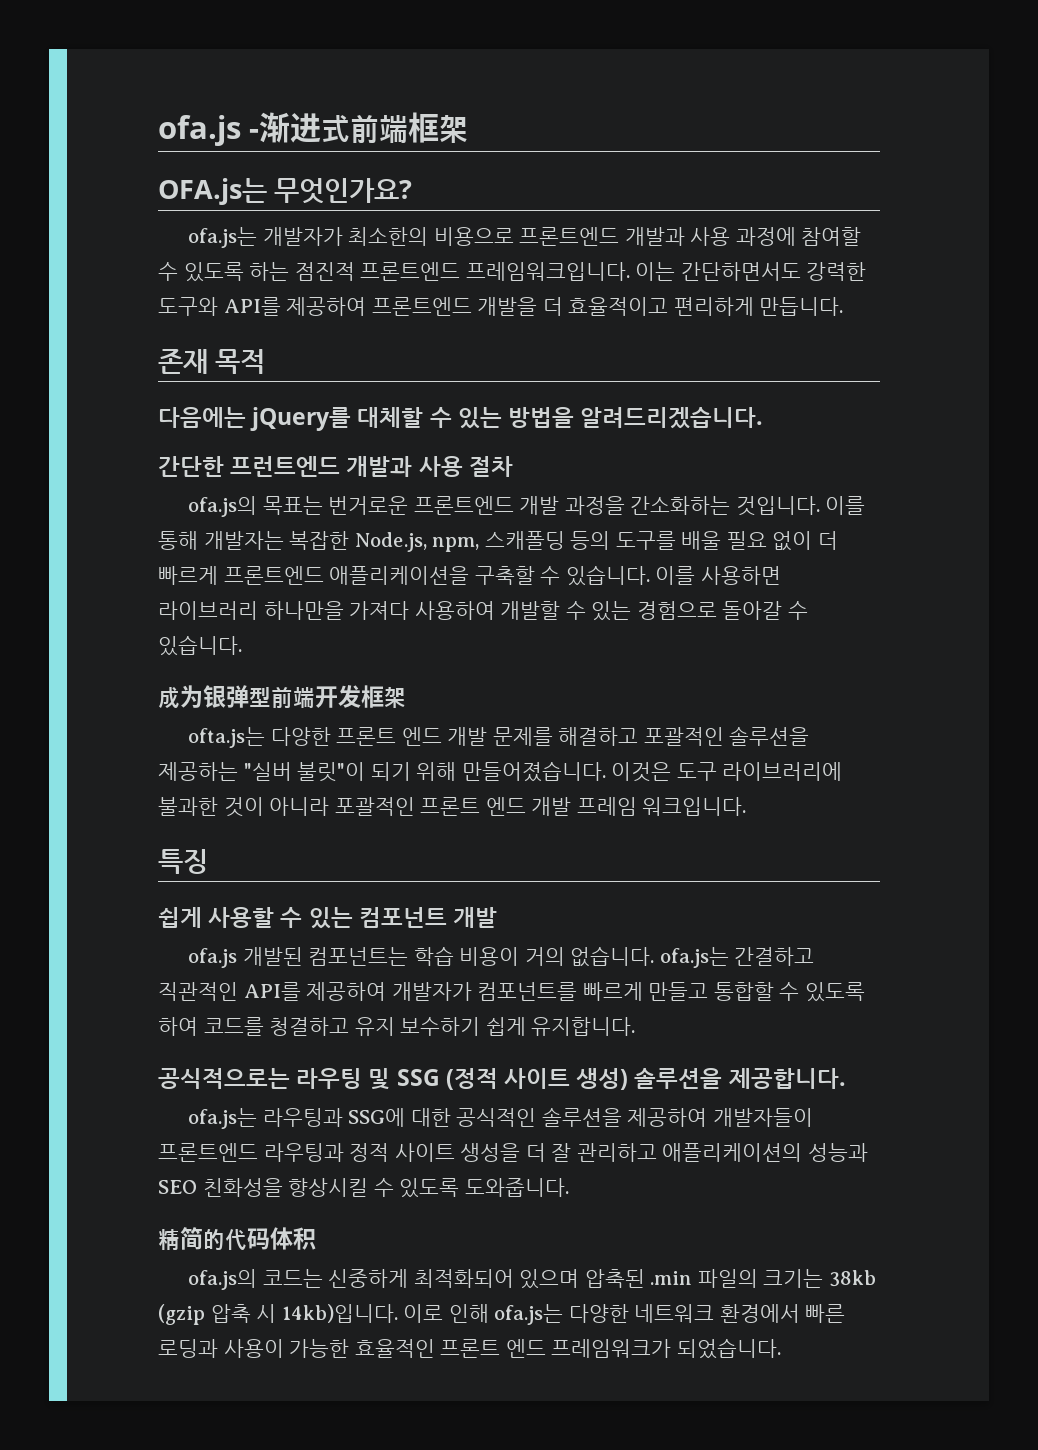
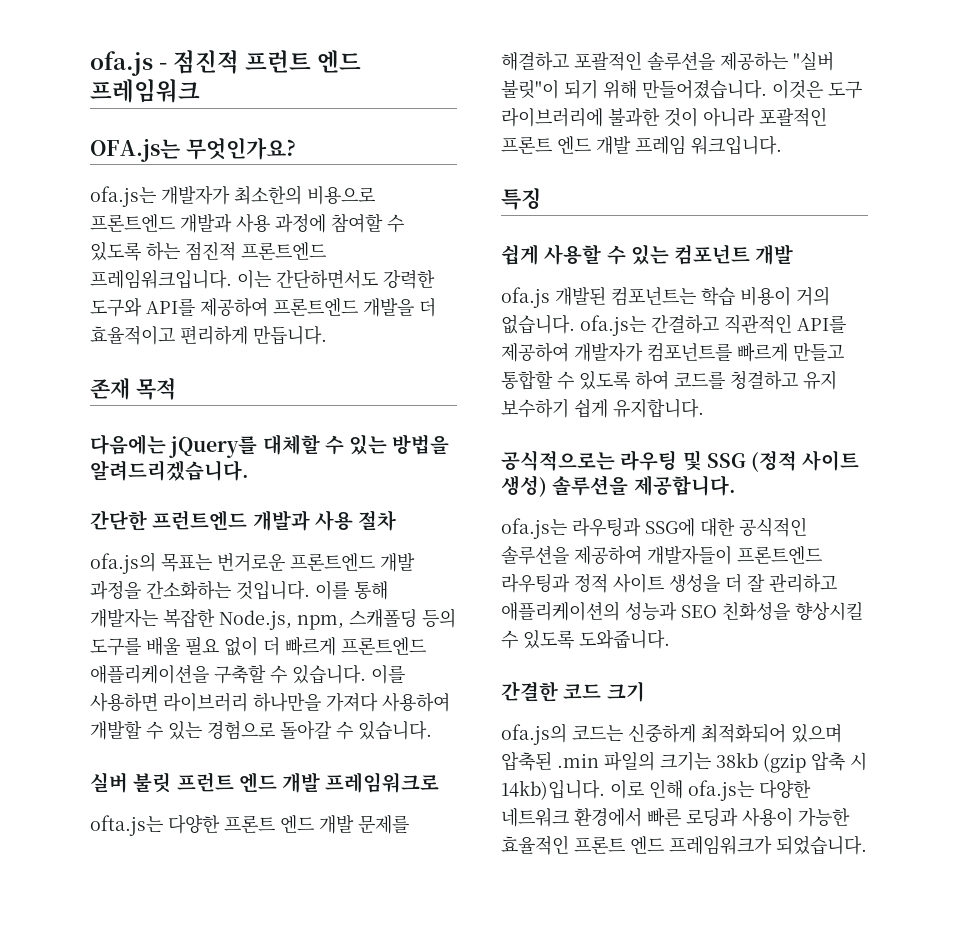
- ofa.js -渐进式前端框架
+ ofa.js - 점진적 프런트 엔드 프레임워크
- 成为银弹型前端开发框架
+ 실버 불릿 프런트 엔드 개발 프레임워크로
- 精简的代码体积
+ 간결한 코드 크기

